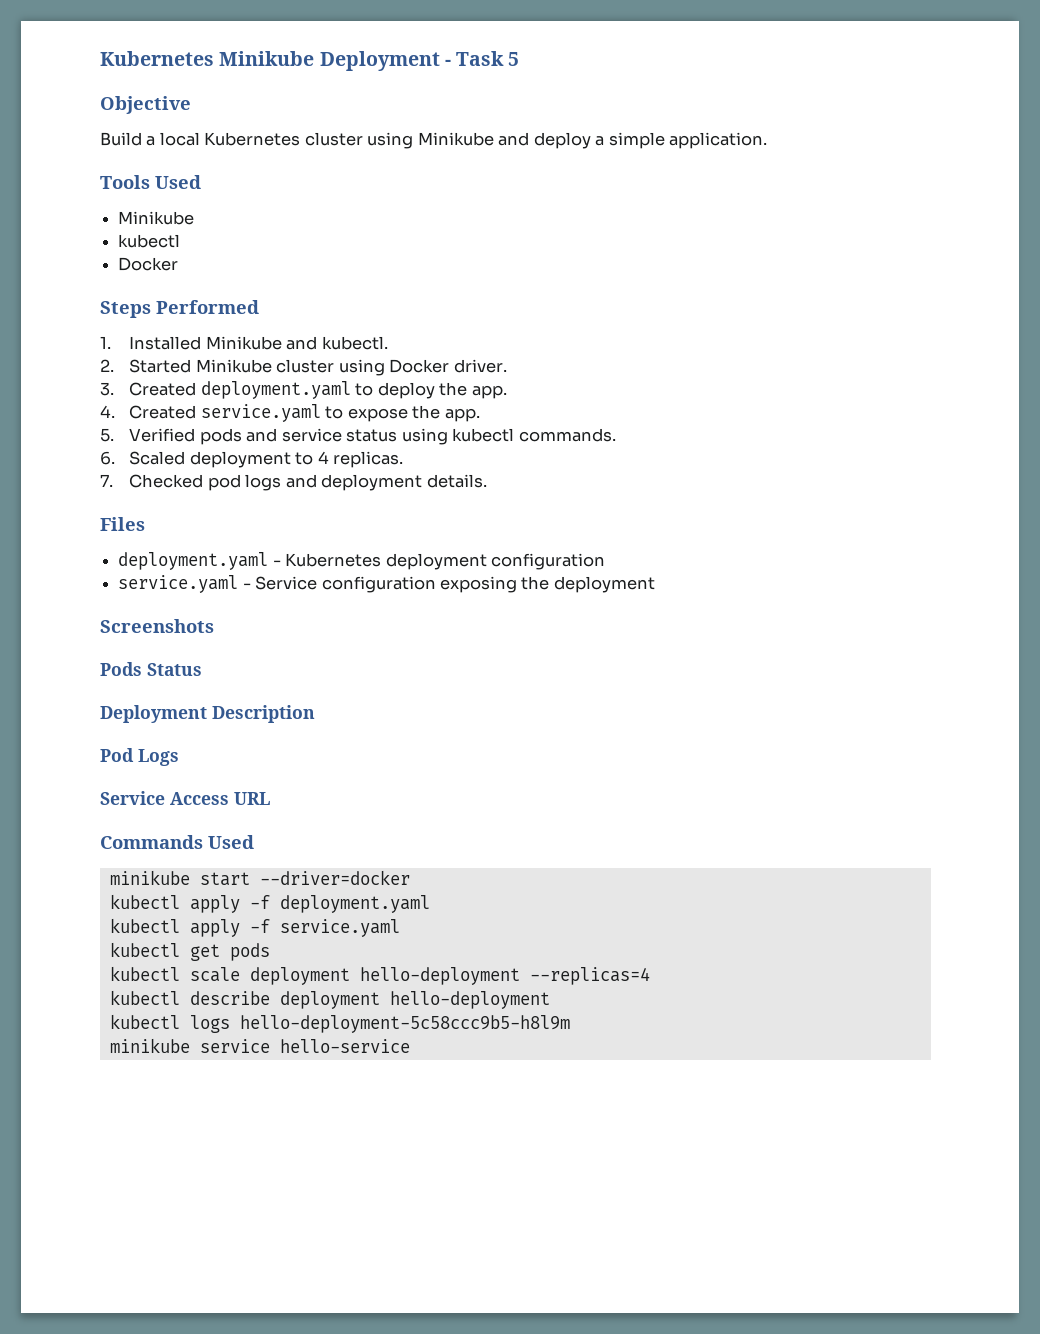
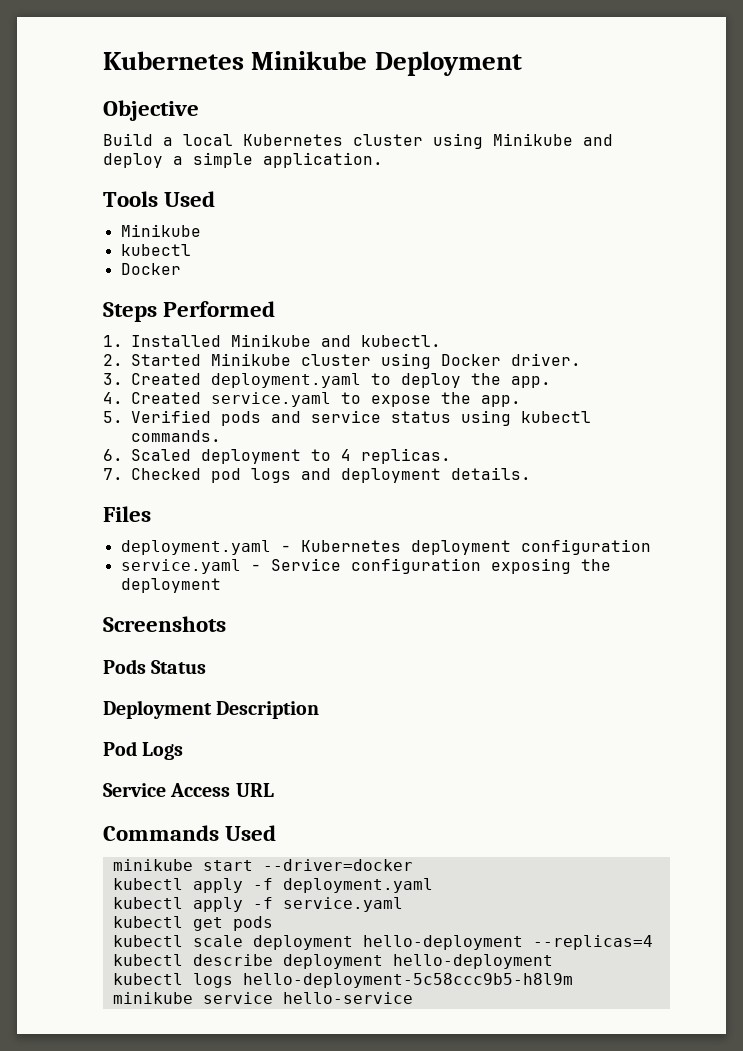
- Kubernetes Minikube Deployment - Task 5
+ Kubernetes Minikube Deployment

